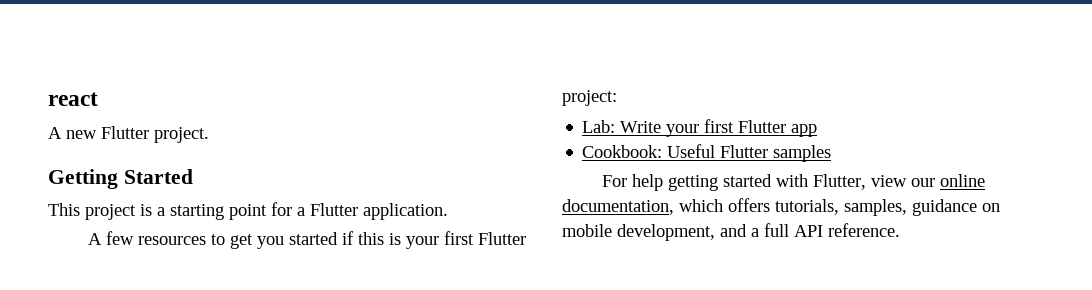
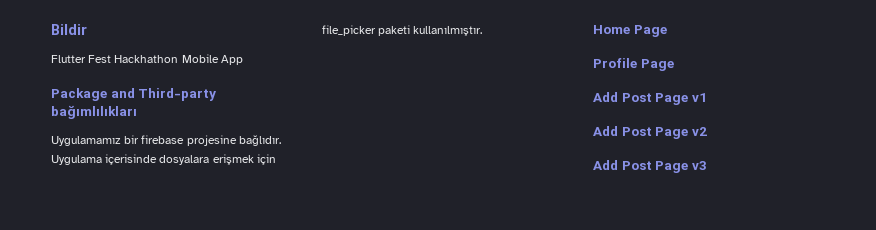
- react
- A new Flutter project.
- Getting Started
- This project is a starting point for a Flutter application.
- A few resources to get you started if this is your first Flutter project:
- Lab: Write your first Flutter app
- Cookbook: Useful Flutter samples
- For help getting started with Flutter, view our online documentation, which offers tutorials, samples, guidance on mobile development, and a full API reference.
+ Bildir
+ Flutter Fest Hackhathon Mobile App
+ Package and Third-party bağımlılıkları
+ Uygulamamız bir firebase projesine bağlıdır. Uygulama içerisinde dosyalara erişmek için file_picker paketi kullanılmıştır.
+ Home Page
+ Profile Page
+ Add Post Page v1
+ Add Post Page v2
+ Add Post Page v3

